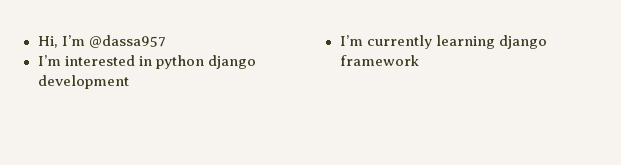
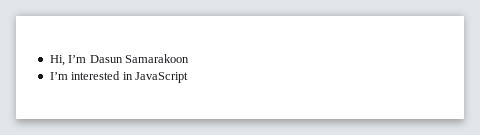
- Hi, I’m @dassa957
+ Hi, I’m Dasun Samarakoon
- I’m interested in python django development
- I’m currently learning django framework
+ I’m interested in JavaScript

